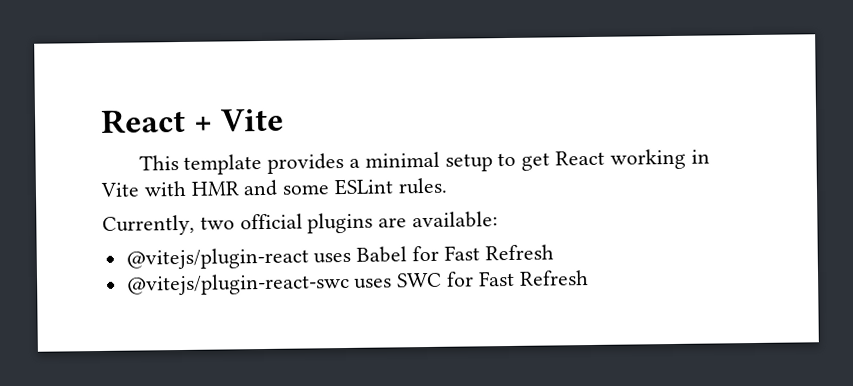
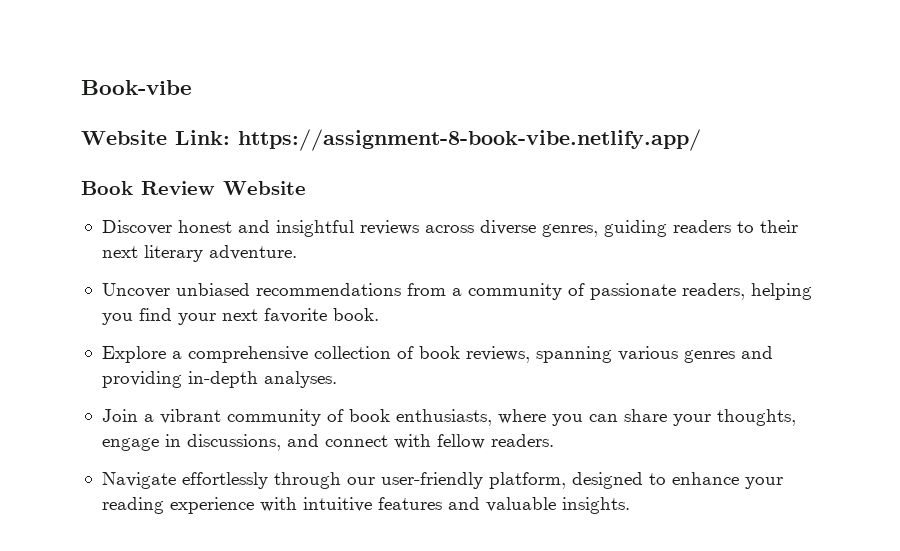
- React + Vite
- This template provides a minimal setup to get React working in Vite with HMR and some ESLint rules.
- Currently, two official plugins are available:
- @vitejs/plugin-react uses Babel for Fast Refresh
- @vitejs/plugin-react-swc uses SWC for Fast Refresh
+ Book-vibe
+ Website Link: https://assignment-8-book-vibe.netlify.app/
+ Book Review Website
+ Discover honest and insightful reviews across diverse genres, guiding readers to their next literary adventure.
+ Uncover unbiased recommendations from a community of passionate readers, helping you find your next favorite book.
+ Explore a comprehensive collection of book reviews, spanning various genres and providing in-depth analyses.
+ Join a vibrant community of book enthusiasts, where you can share your thoughts, engage in discussions, and connect with fellow readers.
+ Navigate effortlessly through our user-friendly platform, designed to enhance your reading experience with intuitive features and valuable insights.

